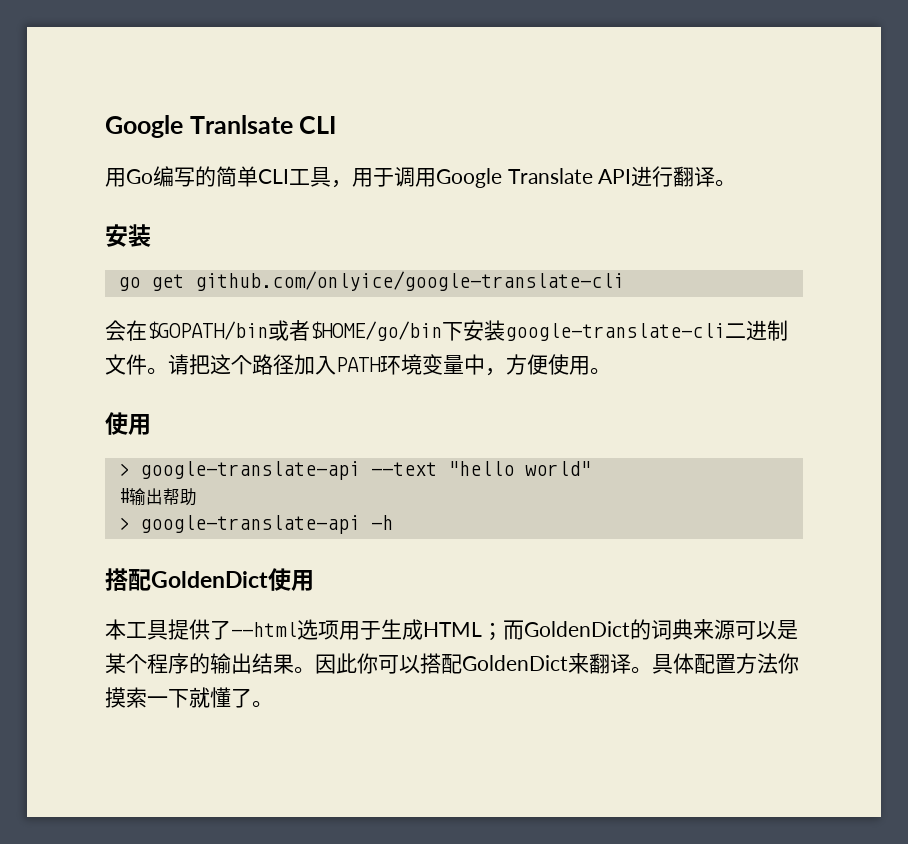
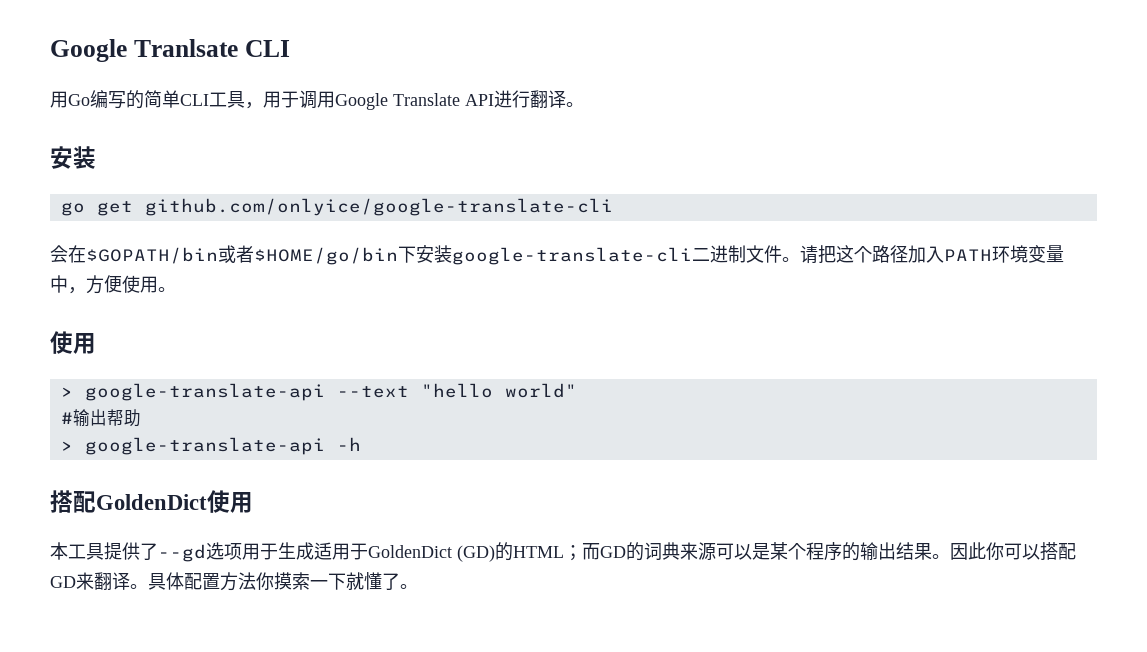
- 本工具提供了--html选项用于生成HTML；而GoldenDict的词典来源可以是某个程序的输出结果。
+ 本工具提供了--gd选项用于生成适用于GoldenDict (GD)的HTML；而GD的词典来源可以是某个程序的输出结果。
- 因此你可以搭配GoldenDict来翻译。
+ 因此你可以搭配GD来翻译。

